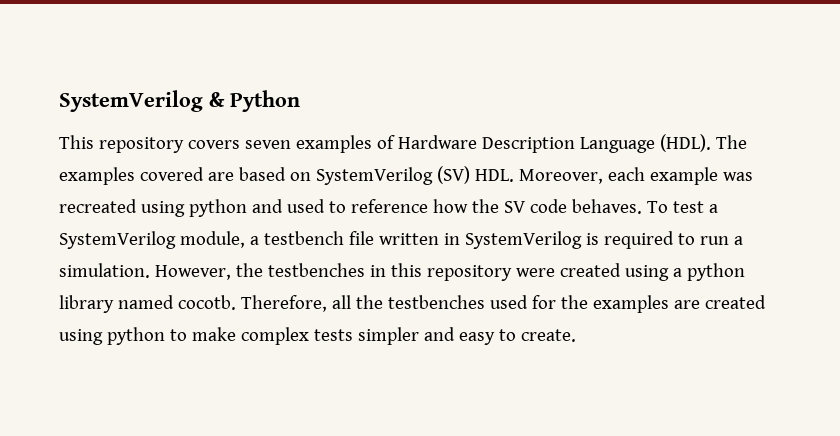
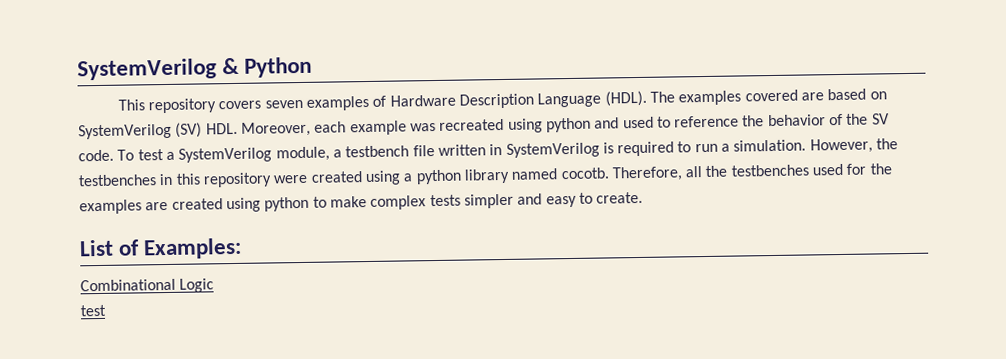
- The examples covered are based on SystemVerilog (SV) HDL. Moreover, each example was recreated using python and used to reference how the SV code behaves.
+ The examples covered are based on SystemVerilog (SV) HDL. Moreover, each example was recreated using python and used to reference the behavior of the SV code.
+ List of Examples:
+ Combinational Logic
+ test

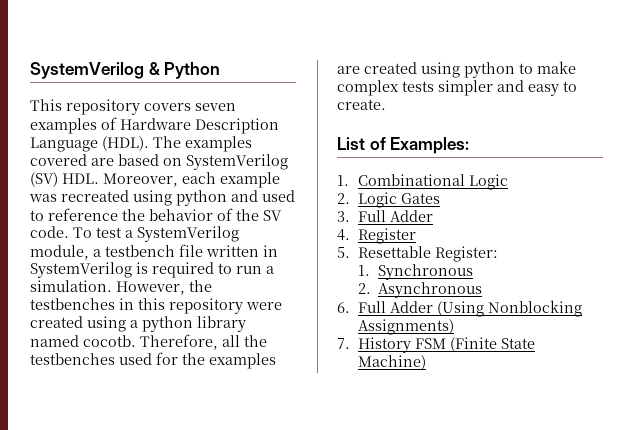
- Combinational Logic
- test
+ 1. Combinational Logic
+ 2. Logic Gates
+ 3. Full Adder
+ 4. Register
+ 5. Resettable Register:
+ 1. Synchronous
+ 2. Asynchronous
+ 6. Full Adder (Using Nonblocking Assignments)
+ 7. History FSM (Finite State Machine)

